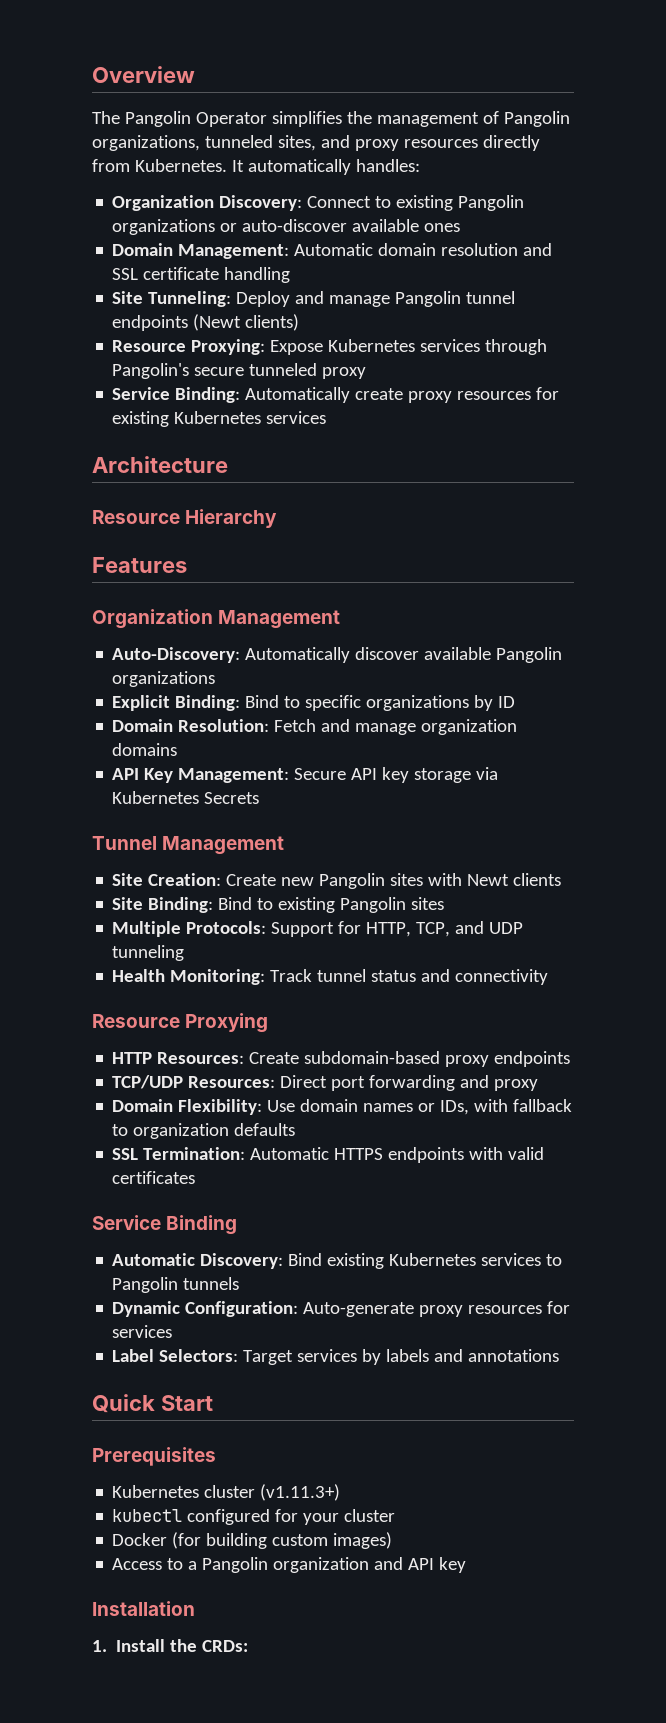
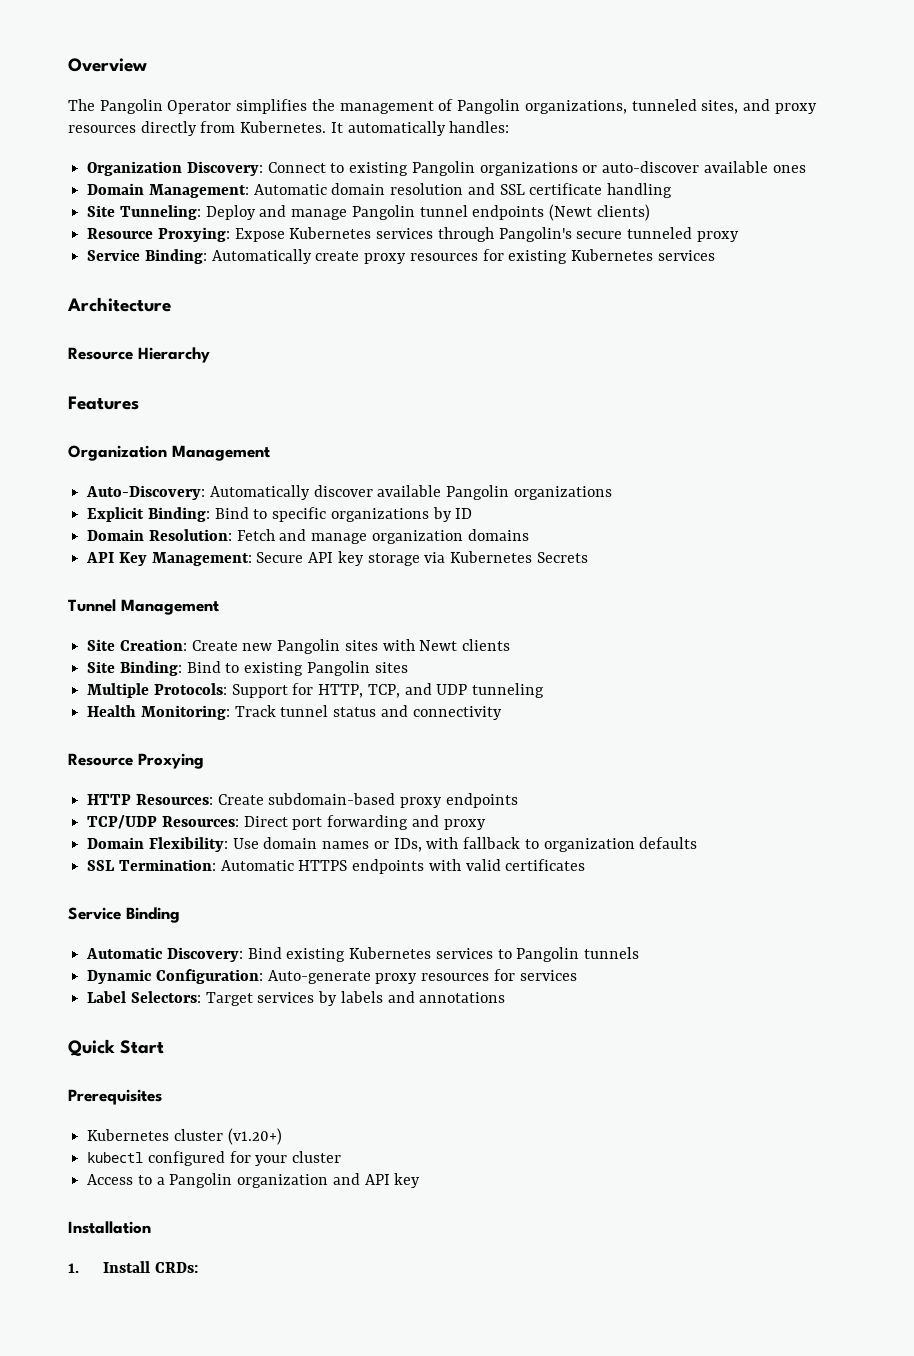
- Kubernetes cluster (v1.11.3+)
+ Kubernetes cluster (v1.20+)
- Docker (for building custom images)
- 1. Install the CRDs:
+ 1. Install CRDs:

